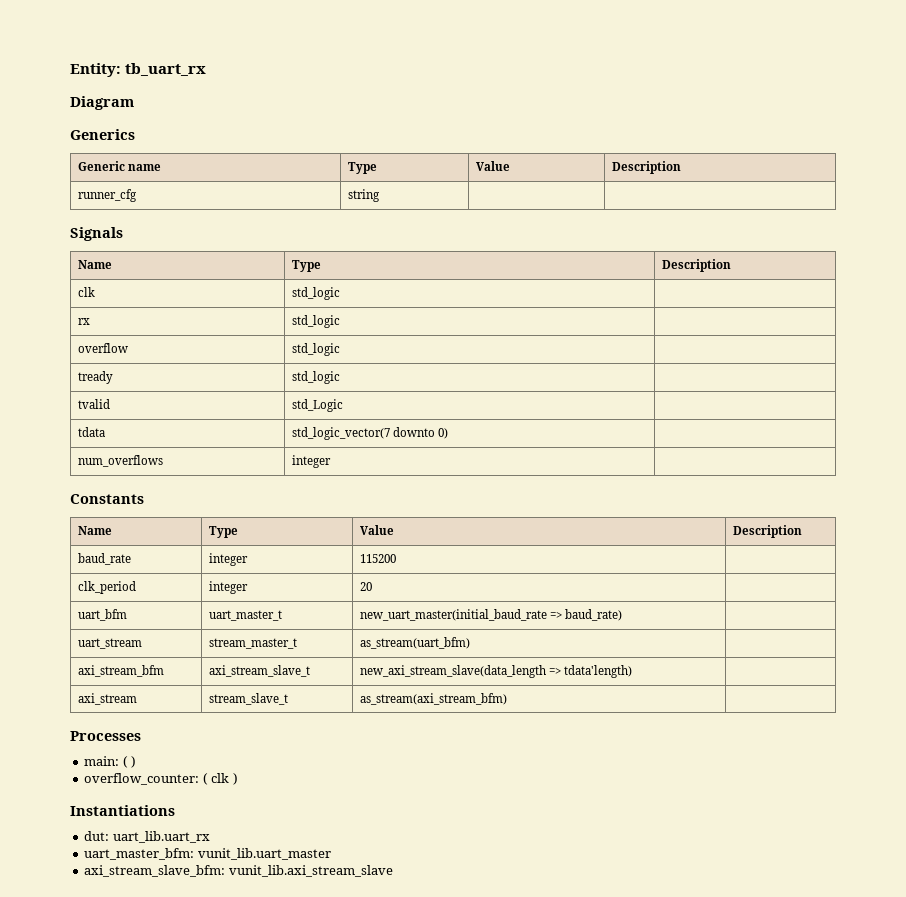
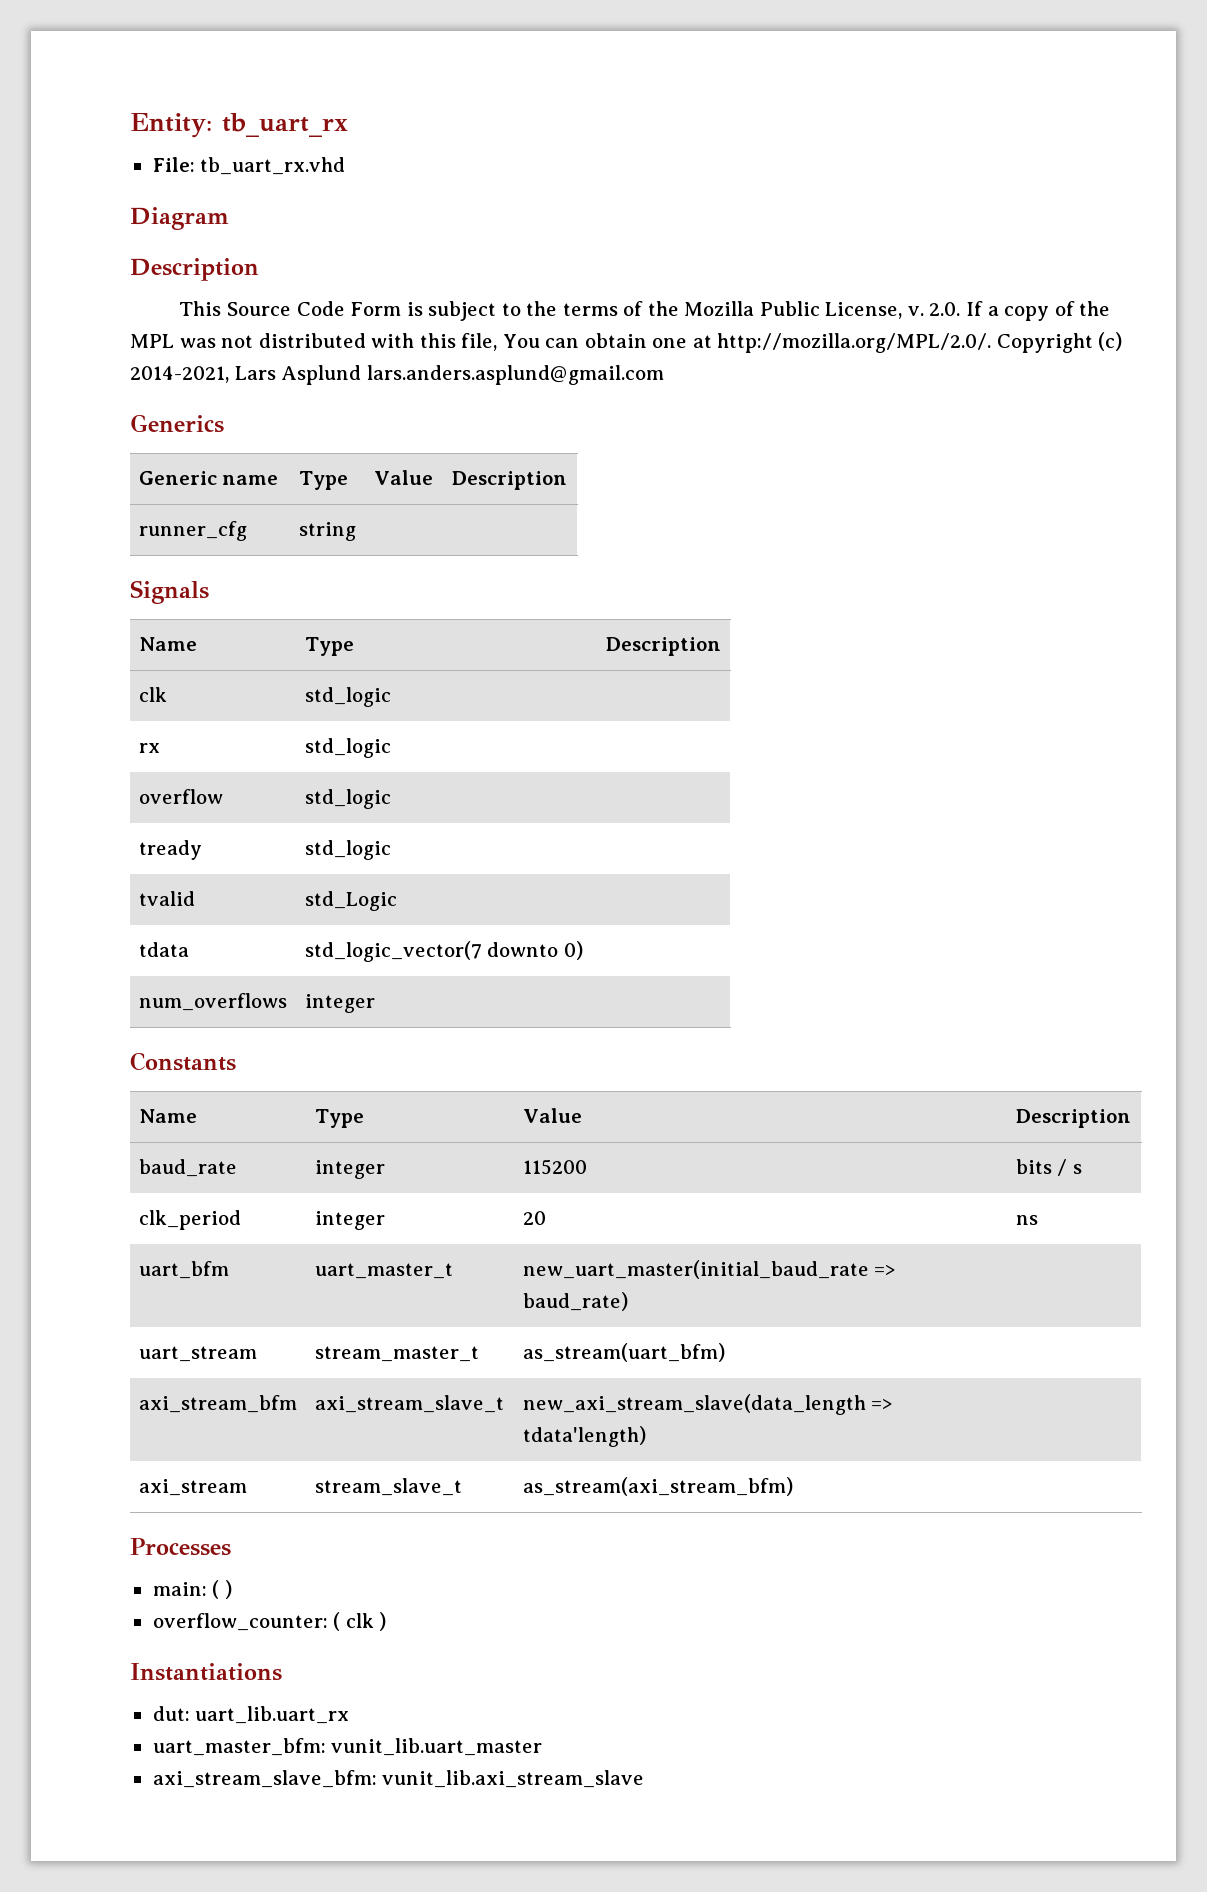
+ File: tb_uart_rx.vhd
  Diagram
+ Description
+ This Source Code Form is subject to the terms of the Mozilla Public License, v. 2.0. If a copy of the MPL was not distributed with this file, You can obtain one at http://mozilla.org/MPL/2.0/. Copyright (c) 2014-2021, Lars Asplund lars.anders.asplund@gmail.com
- baud_rate | integer | 115200 |
+ baud_rate | integer | 115200 | bits / s
- clk_period | integer | 20 |
+ clk_period | integer | 20 | ns

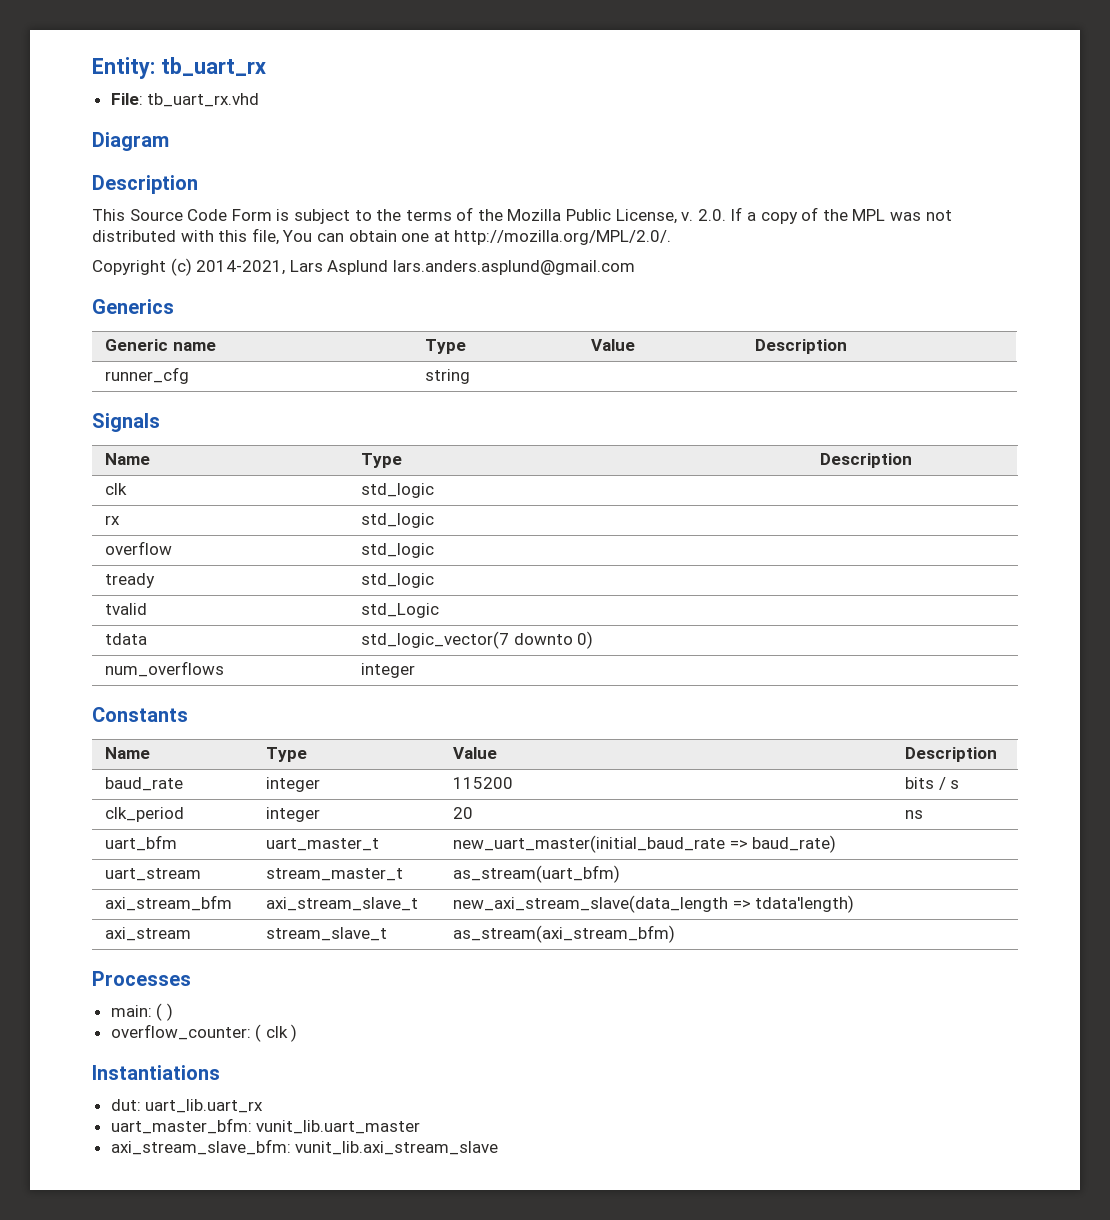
- 2.0. If a copy of the MPL was not distributed with this file, You can obtain one at http://mozilla.org/MPL/2.0/. Copyright (c) 2014-2021, Lars Asplund lars.anders.asplund@gmail.com
+ 2.0. If a copy of the MPL was not distributed with this file, You can obtain one at http://mozilla.org/MPL/2.0/.
+ Copyright (c) 2014-2021, Lars Asplund lars.anders.asplund@gmail.com

